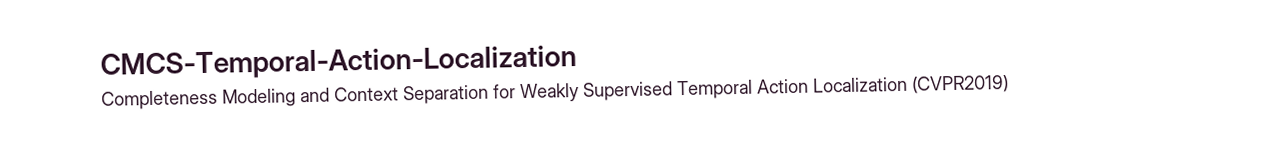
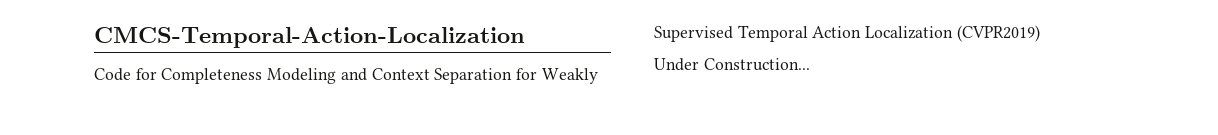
- Completeness Modeling and Context Separation for Weakly Supervised Temporal Action Localization (CVPR2019)
+ Code for Completeness Modeling and Context Separation for Weakly Supervised Temporal Action Localization (CVPR2019)
+ Under Construction...

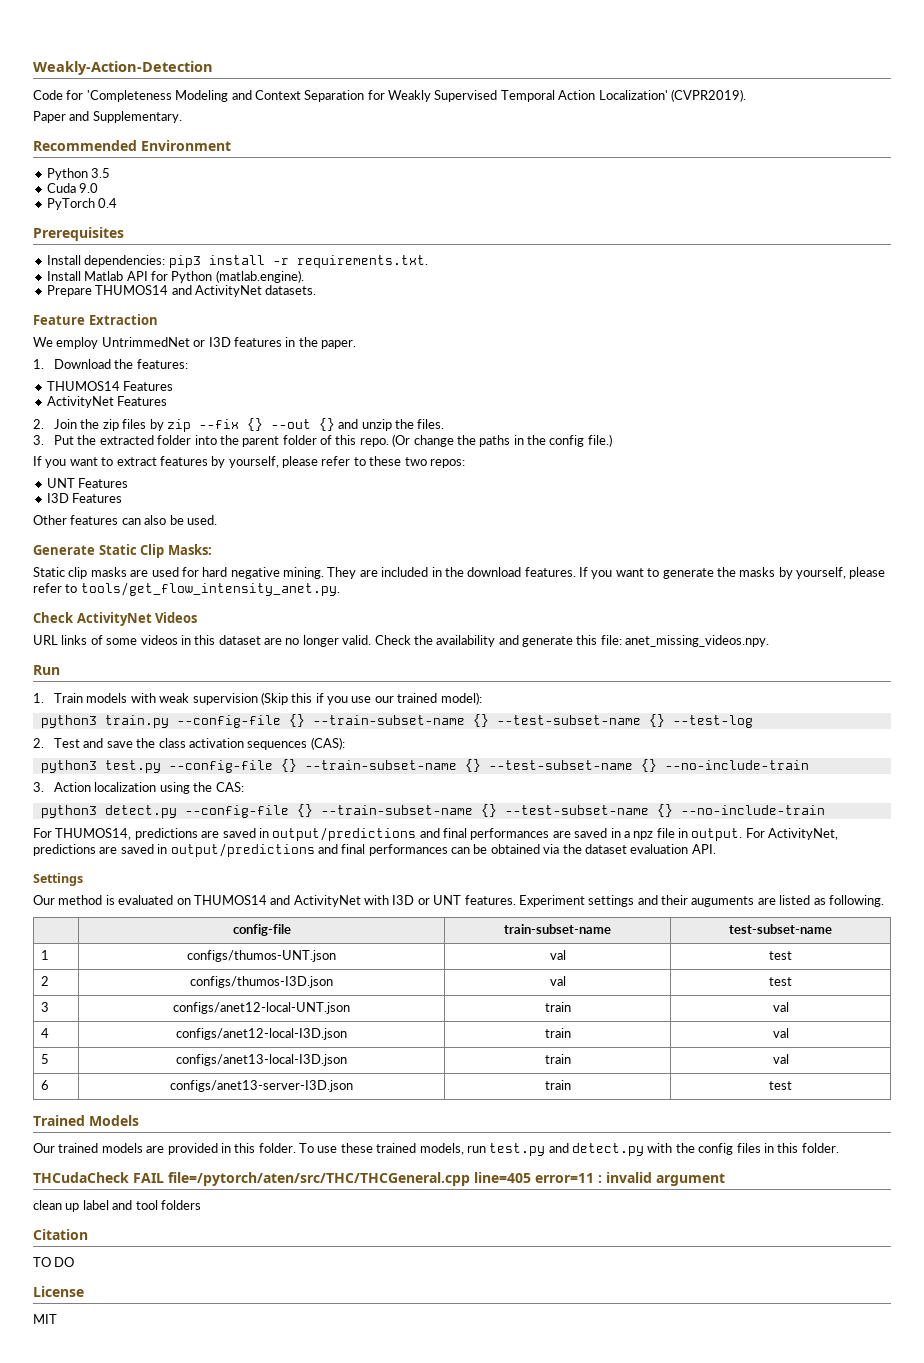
- CMCS-Temporal-Action-Localization
+ Weakly-Action-Detection
- Code for Completeness Modeling and Context Separation for Weakly Supervised Temporal Action Localization (CVPR2019)
- Under Construction...
+ Code for 'Completeness Modeling and Context Separation for Weakly Supervised Temporal Action Localization' (CVPR2019).
+ Paper and Supplementary.
+ Recommended Environment
+ Python 3.5
+ Cuda 9.0
+ PyTorch 0.4
+ Prerequisites
+ Install dependencies: pip3 install -r requirements.txt.
+ Install Matlab API for Python (matlab.engine).
+ Prepare THUMOS14 and ActivityNet datasets.
+ Feature Extraction
+ We employ UntrimmedNet or I3D features in the paper.
+ 1. Download the features:
+ THUMOS14 Features
+ ActivityNet Features
+ 2. Join the zip files by zip --fix {} --out {} and unzip the files.
+ 3. Put the extracted folder into the parent folder of this repo. (Or change the paths in the config file.)
+ If you want to extract features by yourself, please refer to these two repos:
+ UNT Features
+ I3D Features
+ Other features can also be used.
+ Generate Static Clip Masks:
+ Static clip masks are used for hard negative mining. They are included in the download features. If you want to generate the masks by yourself, please refer to tools/get_flow_intensity_anet.py.
+ Check ActivityNet Videos
+ URL links of some videos in this dataset are no longer valid. Check the availability and generate this file: anet_missing_videos.npy.
+ Run
+ 1. Train models with weak supervision (Skip this if you use our trained model):
+ python3 train.py --config-file {} --train-subset-name {} --test-subset-name {} --test-log
+ 2. Test and save the class activation sequences (CAS):
+ python3 test.py --config-file {} --train-subset-name {} --test-subset-name {} --no-include-train
+ 3. Action localization using the CAS:
+ python3 detect.py --config-file {} --train-subset-name {} --test-subset-name {} --no-include-train
+ For THUMOS14, predictions are saved in output/predictions and final performances are saved in a npz file in output. For ActivityNet, predictions are saved in output/predictions and final performances can be obtained via the dataset evaluation API.
+ Settings
+ Our method is evaluated on THUMOS14 and ActivityNet with I3D or UNT features. Experiment settings and their auguments are listed as following.
+ | config-file | train-subset-name | test-subset-name
+ 1 | configs/thumos-UNT.json | val | test
+ 2 | configs/thumos-I3D.json | val | test
+ 3 | configs/anet12-local-UNT.json | train | val
+ 4 | configs/anet12-local-I3D.json | train | val
+ 5 | configs/anet13-local-I3D.json | train | val
+ 6 | configs/anet13-server-I3D.json | train | test
+ Trained Models
+ Our trained models are provided in this folder. To use these trained models, run test.py and detect.py with the config files in this folder.
+ THCudaCheck FAIL file=/pytorch/aten/src/THC/THCGeneral.cpp line=405 error=11 : invalid argument
+ clean up label and tool folders
+ Citation
+ TO DO
+ License
+ MIT

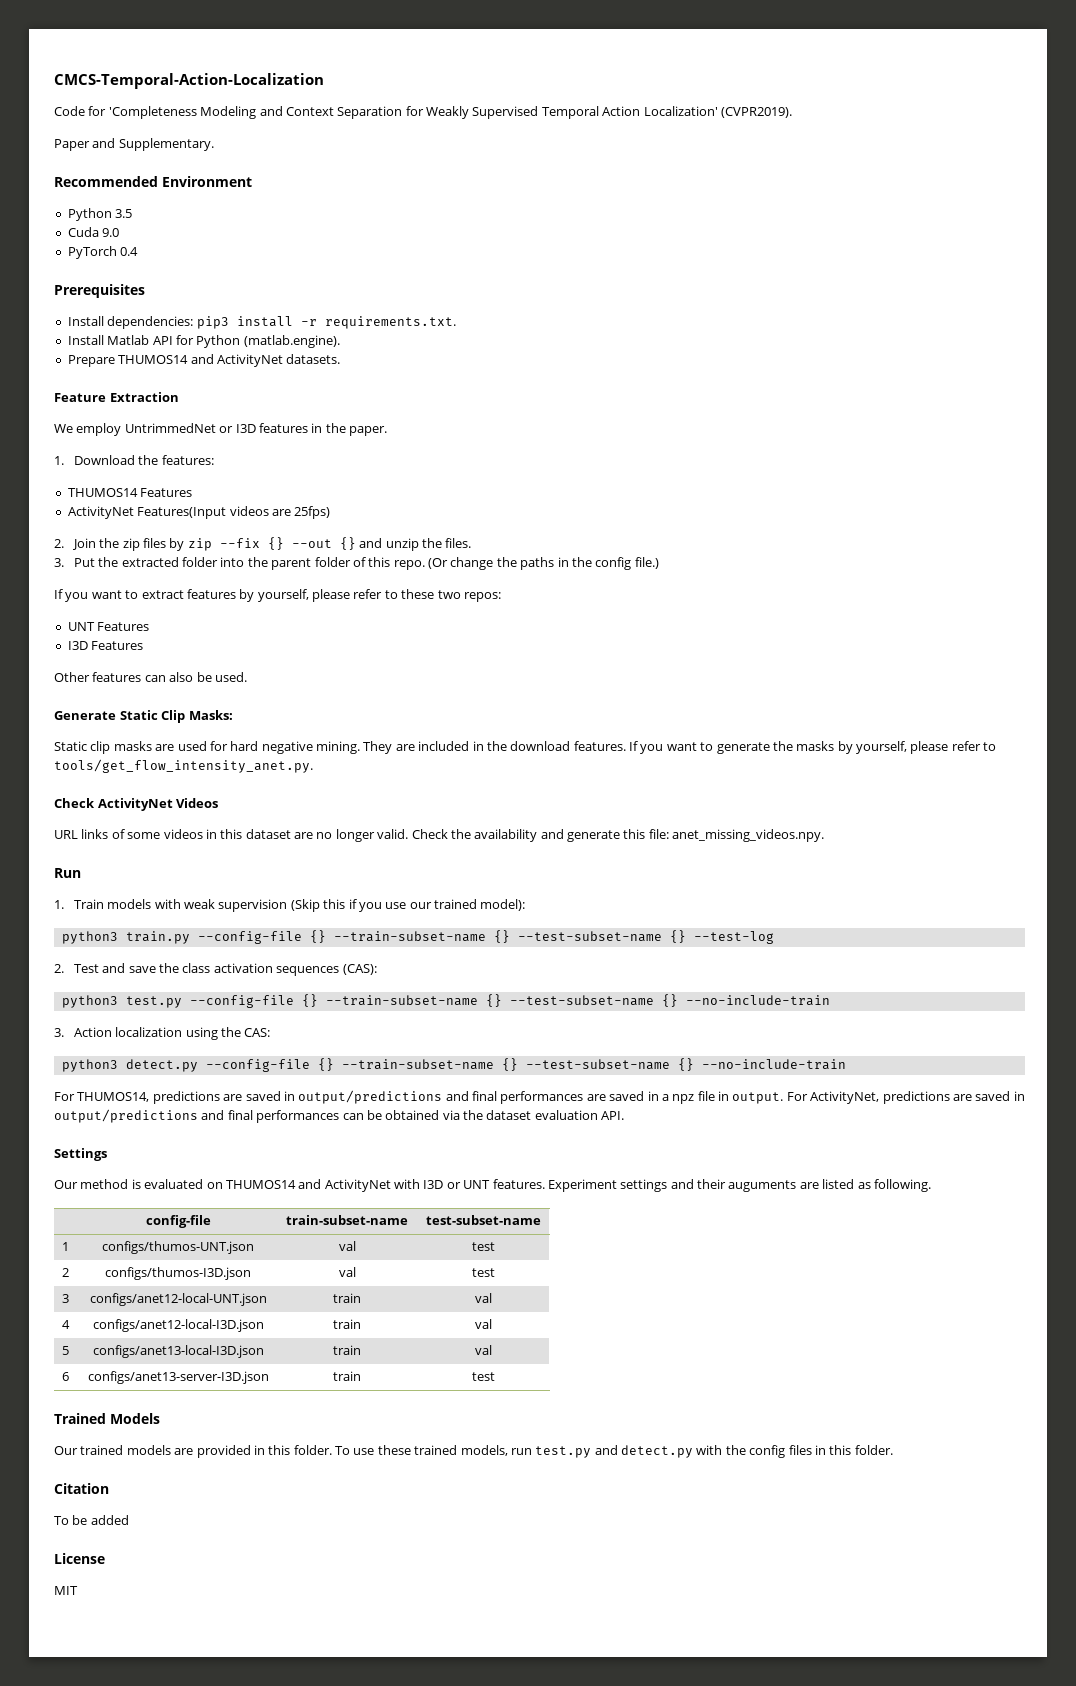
- Weakly-Action-Detection
+ CMCS-Temporal-Action-Localization
- ActivityNet Features
+ ActivityNet Features(Input videos are 25fps)
- THCudaCheck FAIL file=/pytorch/aten/src/THC/THCGeneral.cpp line=405 error=11 : invalid argument
- clean up label and tool folders
  Citation
- TO DO
+ To be added

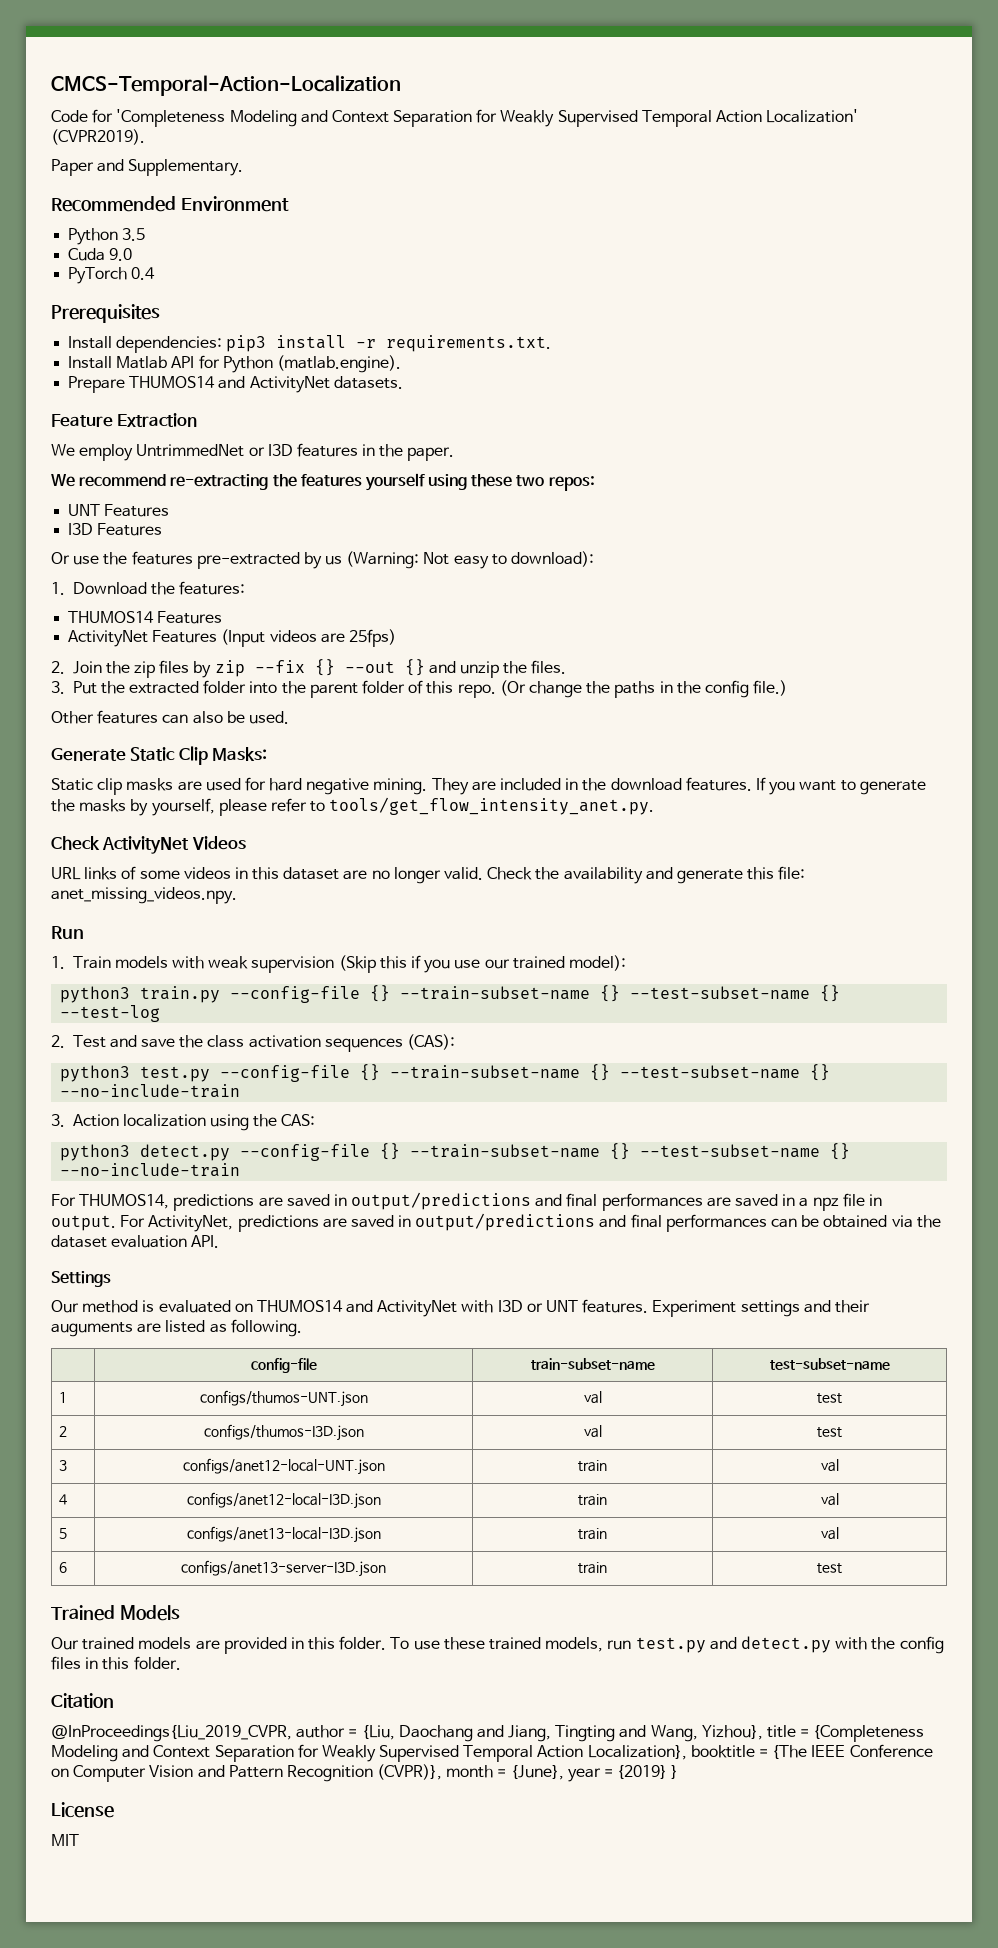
+ We recommend re-extracting the features yourself using these two repos:
+ UNT Features
+ I3D Features
+ Or use the features pre-extracted by us (Warning: Not easy to download):
- ActivityNet Features(Input videos are 25fps)
+ ActivityNet Features (Input videos are 25fps)
- If you want to extract features by yourself, please refer to these two repos:
- UNT Features
- I3D Features
- To be added
+ @InProceedings{Liu_2019_CVPR, author = {Liu, Daochang and Jiang, Tingting and Wang, Yizhou}, title = {Completeness Modeling and Context Separation for Weakly Supervised Temporal Action Localization}, booktitle = {The IEEE Conference on Computer Vision and Pattern Recognition (CVPR)}, month = {June}, year = {2019} }

